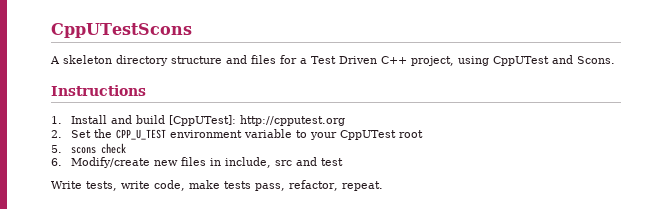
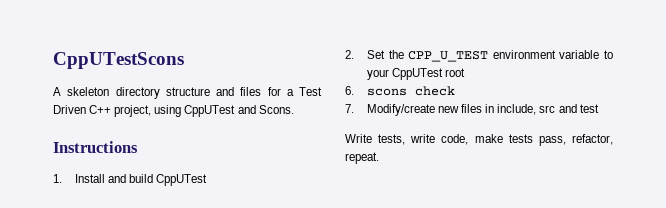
- 1. Install and build [CppUTest]: http://cpputest.org
+ 1. Install and build CppUTest
- 5. scons check
+ 6. scons check
- 6. Modify/create new files in include, src and test
+ 7. Modify/create new files in include, src and test

